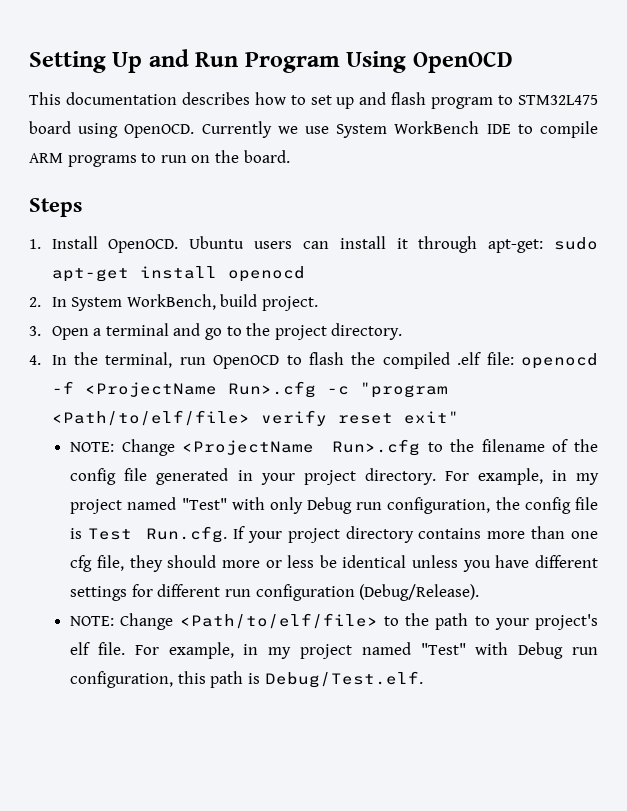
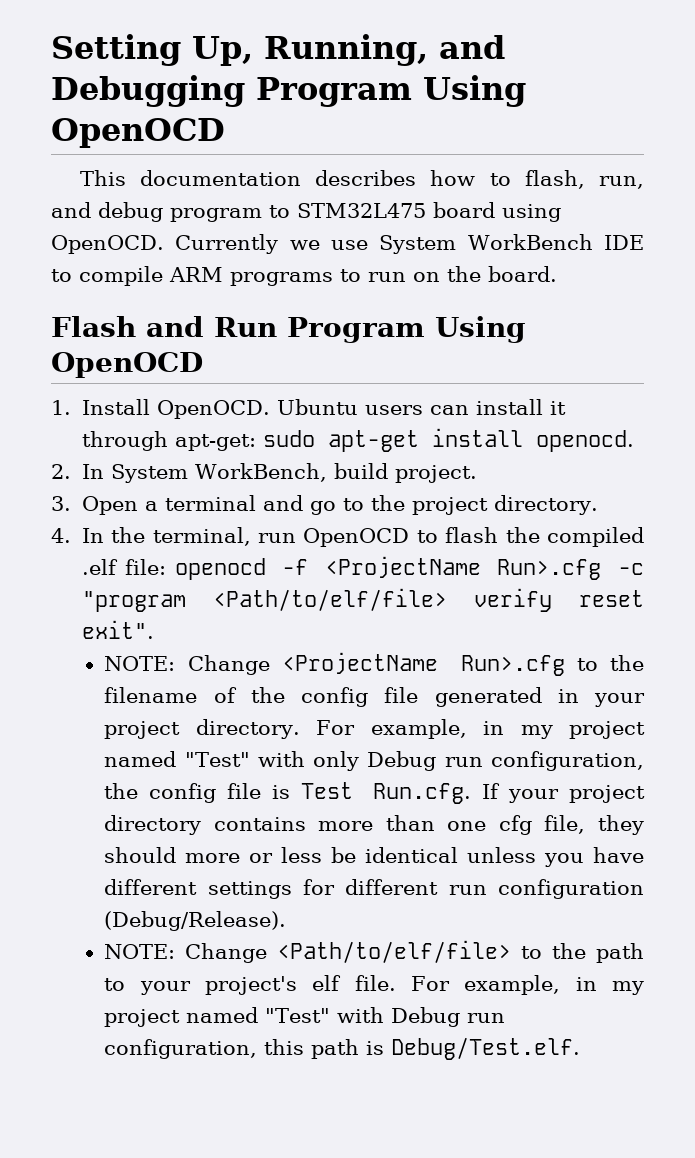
- Setting Up and Run Program Using OpenOCD
+ Setting Up, Running, and Debugging Program Using OpenOCD
- This documentation describes how to set up and flash program to STM32L475 board using OpenOCD.
+ This documentation describes how to flash, run, and debug program to STM32L475 board using OpenOCD.
- Steps
+ Flash and Run Program Using OpenOCD
- Ubuntu users can install it through apt-get: sudo apt-get install openocd
+ Ubuntu users can install it through apt-get: sudo apt-get install openocd.
- 4. In the terminal, run OpenOCD to flash the compiled .elf file: openocd -f <ProjectName Run>.cfg -c "program <Path/to/elf/file> verify reset exit"
+ 4. In the terminal, run OpenOCD to flash the compiled .elf file: openocd -f <ProjectName Run>.cfg -c "program <Path/to/elf/file> verify reset exit".

